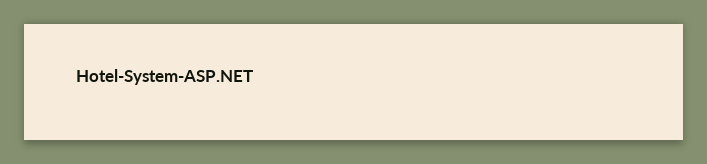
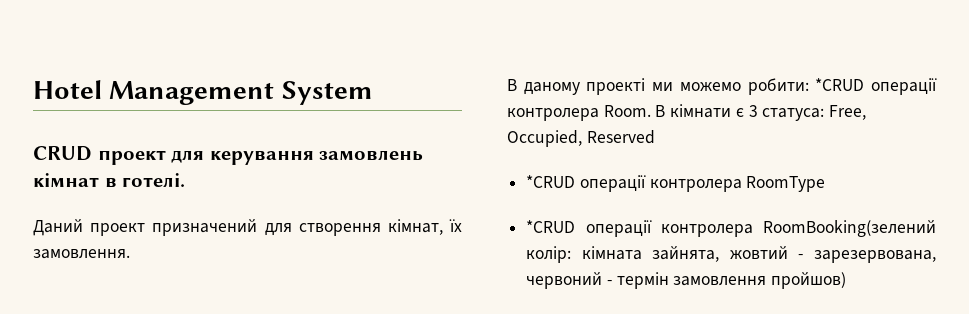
- Hotel-System-ASP.NET
+ Hotel Management System
+ CRUD проект для керування замовлень кімнат в готелі.
+ Даний проект призначений для створення кімнат, їх замовлення.
+ В даному проекті ми можемо робити: *CRUD операції контролера Room. В кімнати є 3 статуса: Free, Occupied, Reserved
+ *CRUD операції контролера RoomType
+ *CRUD операції контролера RoomBooking(зелений колір: кімната зайнята, жовтий - зарезервована, червоний - термін замовлення пройшов)

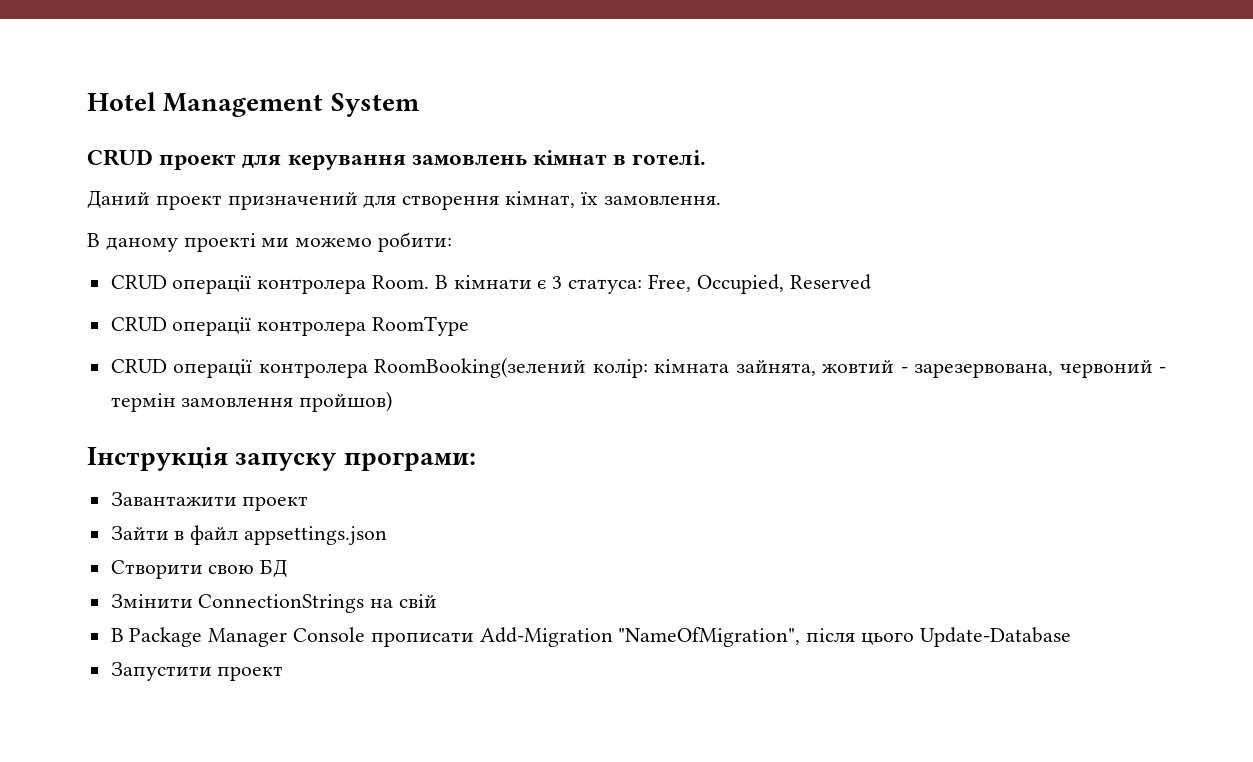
- В даному проекті ми можемо робити: *CRUD операції контролера Room.
+ В даному проекті ми можемо робити:
+ CRUD операції контролера Room.
- *CRUD операції контролера RoomType
+ CRUD операції контролера RoomType
- *CRUD операції контролера RoomBooking(зелений колір: кімната зайнята, жовтий - зарезервована, червоний - термін замовлення пройшов)
+ CRUD операції контролера RoomBooking(зелений колір: кімната зайнята, жовтий - зарезервована, червоний - термін замовлення пройшов)
+ Інструкція запуску програми:
+ Завантажити проект
+ Зайти в файл appsettings.json
+ Створити свою БД
+ Змінити ConnectionStrings на свій
+ В Package Manager Console прописати Add-Migration "NameOfMigration", після цього Update-Database
+ Запустити проект

